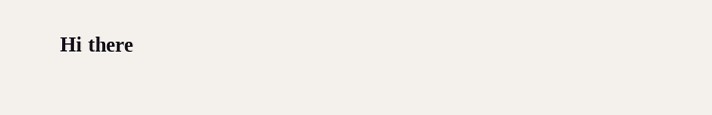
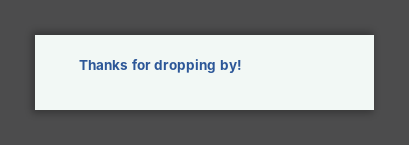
- Hi there
+ Thanks for dropping by!

